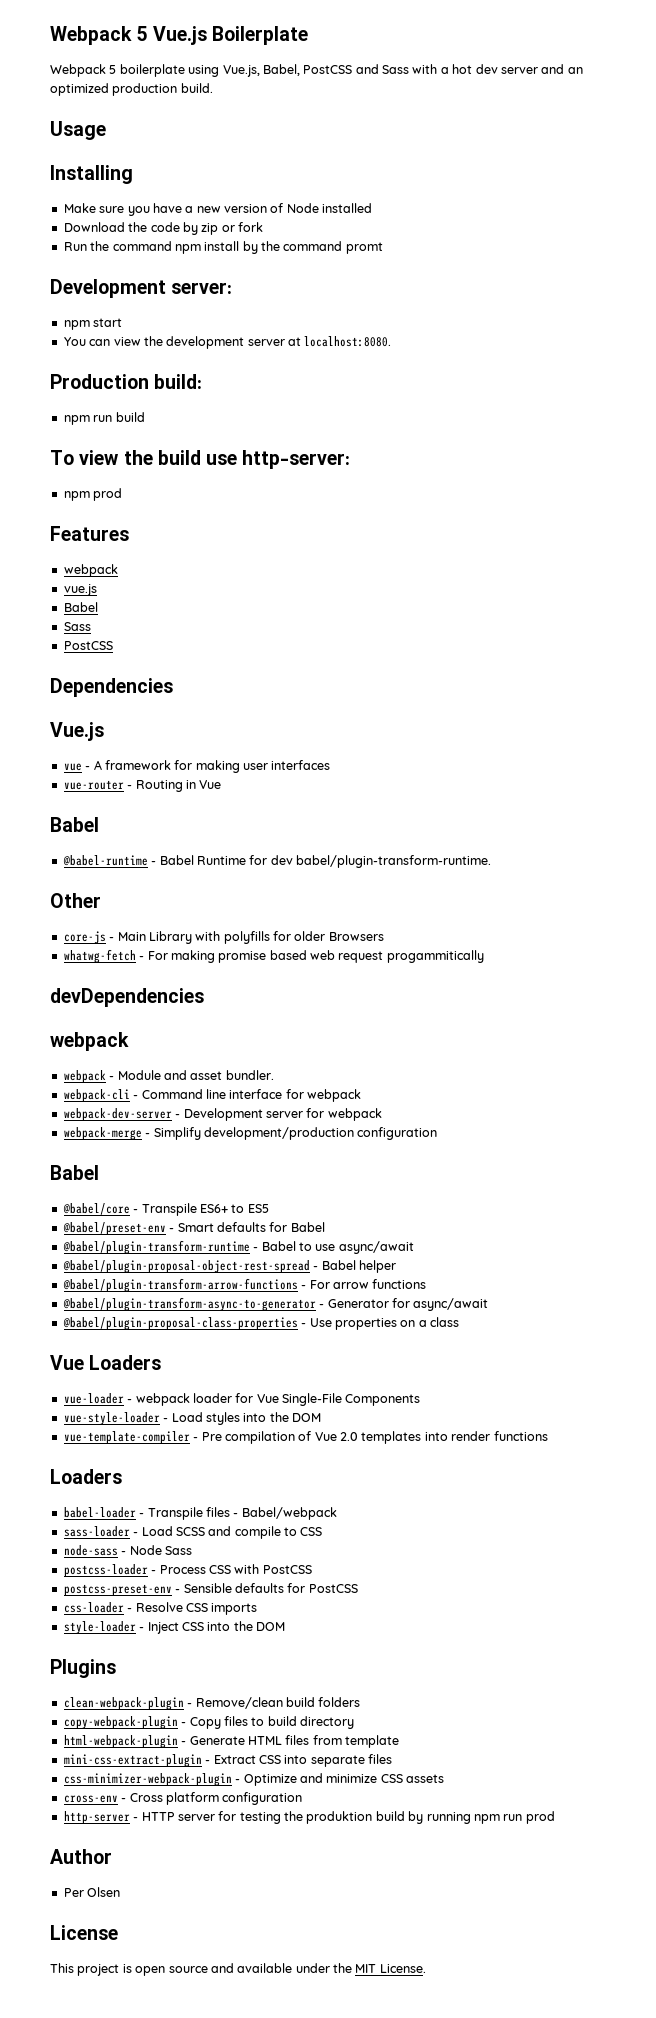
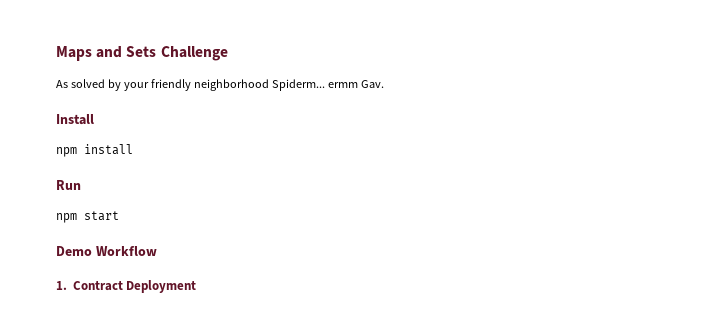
- Webpack 5 Vue.js Boilerplate
- Webpack 5 boilerplate using Vue.js, Babel, PostCSS and Sass with a hot dev server and an optimized production build.
- Usage
- Installing
- Make sure you have a new version of Node installed
- Download the code by zip or fork
- Run the command npm install by the command promt
- Development server:
+ Maps and Sets Challenge
+ As solved by your friendly neighborhood Spiderm... ermm Gav.
+ Install
+ npm install
+ Run
  npm start
- You can view the development server at localhost:8080.
- Production build:
- npm run build
- To view the build use http-server:
- npm prod
- Features
- webpack
- vue.js
- Babel
- Sass
- PostCSS
- Dependencies
- Vue.js
- vue - A framework for making user interfaces
- vue-router - Routing in Vue
- Babel
- @babel-runtime - Babel Runtime for dev babel/plugin-transform-runtime.
- Other
- core-js - Main Library with polyfills for older Browsers
- whatwg-fetch - For making promise based web request progammitically
- devDependencies
- webpack
- webpack - Module and asset bundler.
- webpack-cli - Command line interface for webpack
- webpack-dev-server - Development server for webpack
- webpack-merge - Simplify development/production configuration
- Babel
- @babel/core - Transpile ES6+ to ES5
- @babel/preset-env - Smart defaults for Babel
- @babel/plugin-transform-runtime - Babel to use async/await
- @babel/plugin-proposal-object-rest-spread - Babel helper
- @babel/plugin-transform-arrow-functions - For arrow functions
- @babel/plugin-transform-async-to-generator - Generator for async/await
- @babel/plugin-proposal-class-properties - Use properties on a class
- Vue Loaders
- vue-loader - webpack loader for Vue Single-File Components
- vue-style-loader - Load styles into the DOM
- vue-template-compiler - Pre compilation of Vue 2.0 templates into render functions
- Loaders
- babel-loader - Transpile files - Babel/webpack
- sass-loader - Load SCSS and compile to CSS
- node-sass - Node Sass
- postcss-loader - Process CSS with PostCSS
- postcss-preset-env - Sensible defaults for PostCSS
- css-loader - Resolve CSS imports
- style-loader - Inject CSS into the DOM
- Plugins
- clean-webpack-plugin - Remove/clean build folders
- copy-webpack-plugin - Copy files to build directory
- html-webpack-plugin - Generate HTML files from template
- mini-css-extract-plugin - Extract CSS into separate files
- css-minimizer-webpack-plugin - Optimize and minimize CSS assets
- cross-env - Cross platform configuration
- http-server - HTTP server for testing the produktion build by running npm run prod
- Author
- Per Olsen
- License
- This project is open source and available under the MIT License.
+ Demo Workflow
+ 1. Contract Deployment

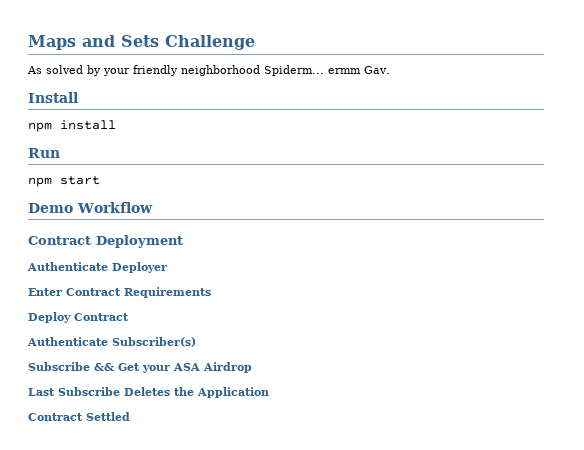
- 1. Contract Deployment
+ Contract Deployment
+ Authenticate Deployer
+ Enter Contract Requirements
+ Deploy Contract
+ Authenticate Subscriber(s)
+ Subscribe && Get your ASA Airdrop
+ Last Subscribe Deletes the Application
+ Contract Settled

